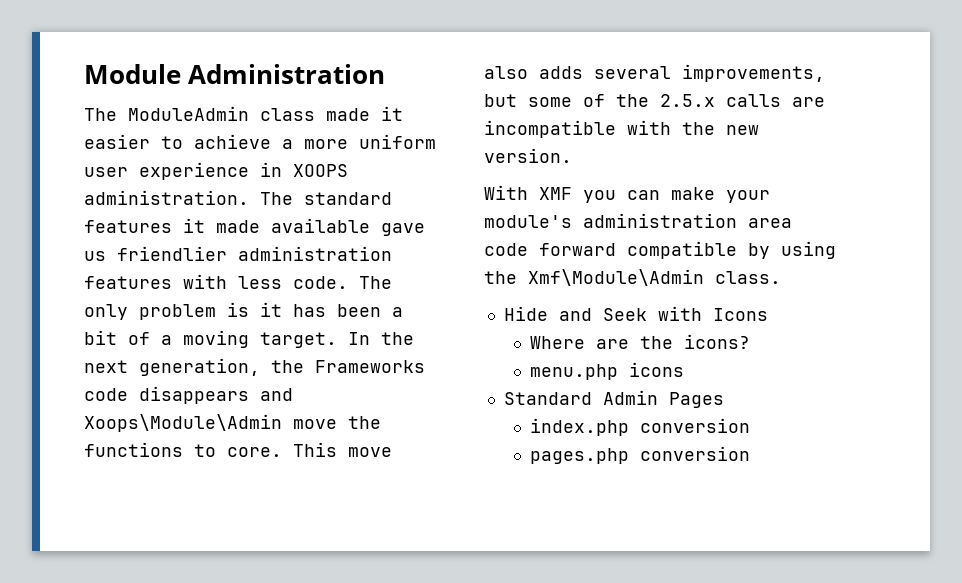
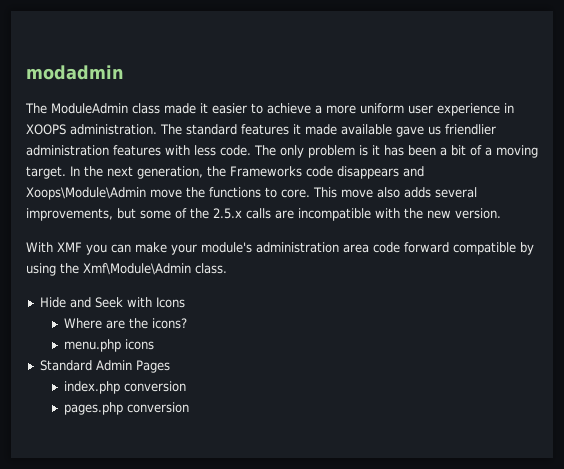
- Module Administration
+ modadmin

